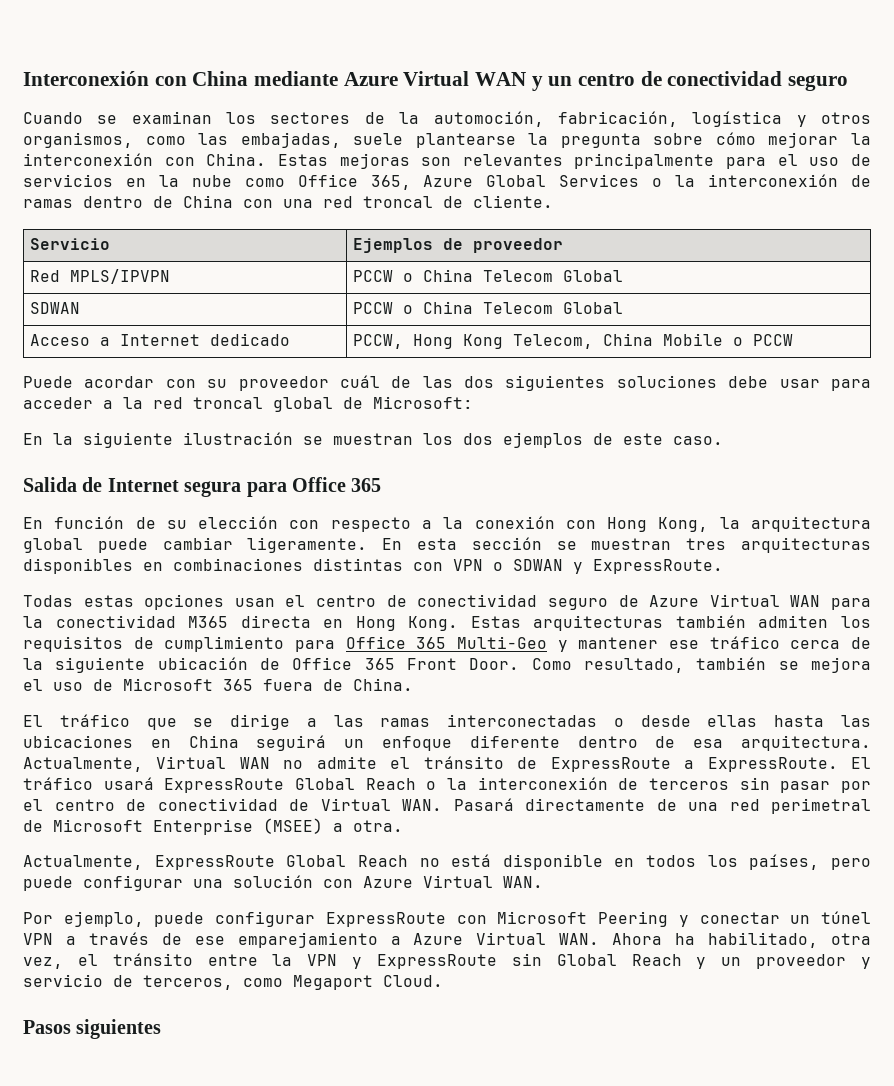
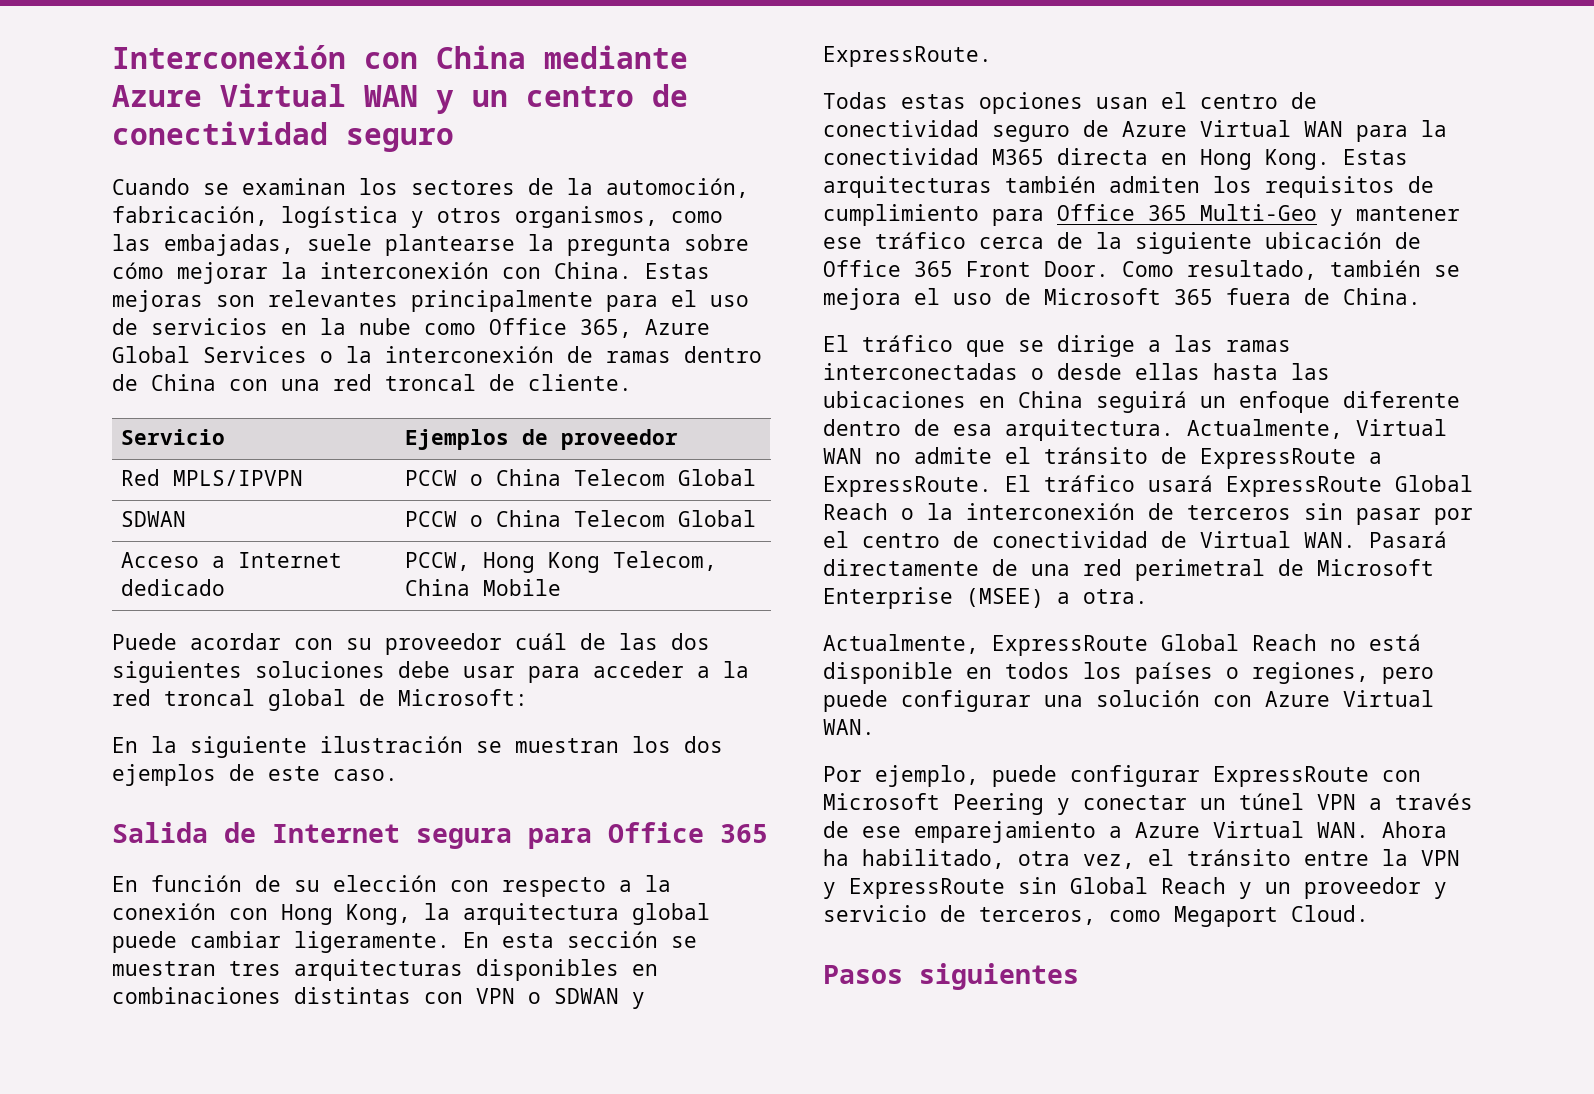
- Acceso a Internet dedicado | PCCW, Hong Kong Telecom, China Mobile o PCCW
+ Acceso a Internet dedicado | PCCW, Hong Kong Telecom, China Mobile
- Actualmente, ExpressRoute Global Reach no está disponible en todos los países, pero puede configurar una solución con Azure Virtual WAN.
+ Actualmente, ExpressRoute Global Reach no está disponible en todos los países o regiones, pero puede configurar una solución con Azure Virtual WAN.

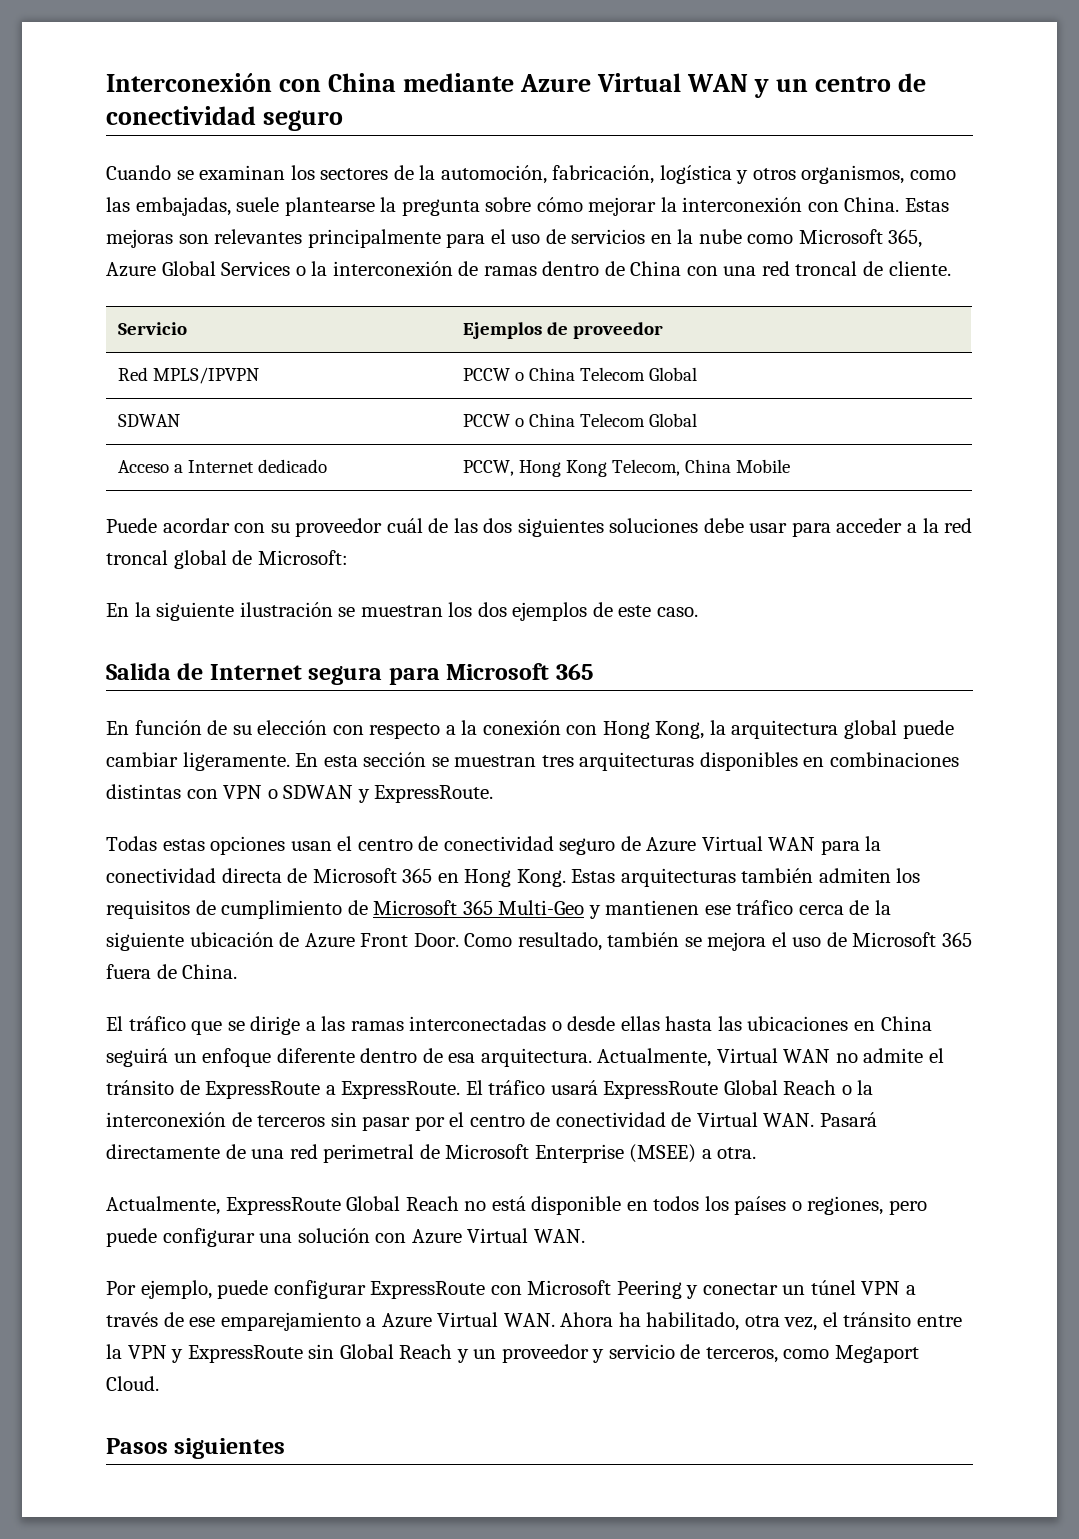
- Estas mejoras son relevantes principalmente para el uso de servicios en la nube como Office 365, Azure Global Services o la interconexión de ramas dentro de China con una red troncal de cliente.
+ Estas mejoras son relevantes principalmente para el uso de servicios en la nube como Microsoft 365, Azure Global Services o la interconexión de ramas dentro de China con una red troncal de cliente.
- Salida de Internet segura para Office 365
+ Salida de Internet segura para Microsoft 365
- Todas estas opciones usan el centro de conectividad seguro de Azure Virtual WAN para la conectividad M365 directa en Hong Kong.
+ Todas estas opciones usan el centro de conectividad seguro de Azure Virtual WAN para la conectividad directa de Microsoft 365 en Hong Kong.
- Estas arquitecturas también admiten los requisitos de cumplimiento para Office 365 Multi-Geo y mantener ese tráfico cerca de la siguiente ubicación de Office 365 Front Door.
+ Estas arquitecturas también admiten los requisitos de cumplimiento de Microsoft 365 Multi-Geo y mantienen ese tráfico cerca de la siguiente ubicación de Azure Front Door.

